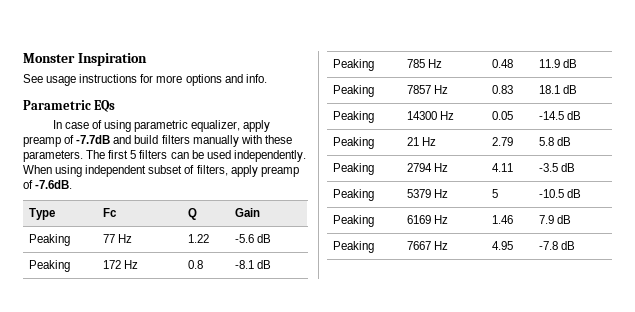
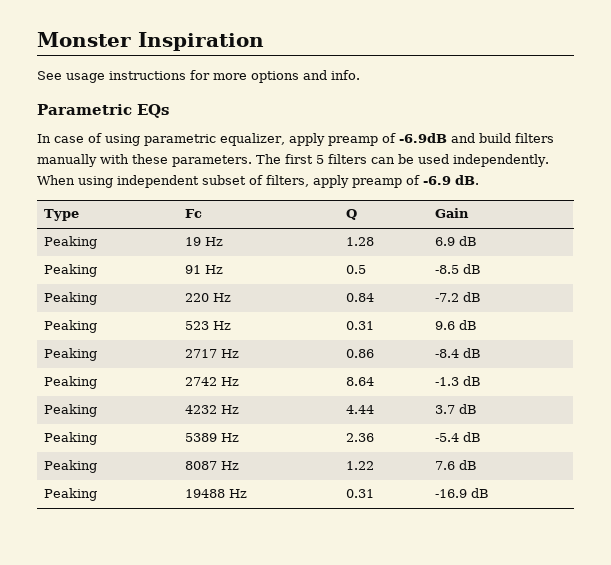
- In case of using parametric equalizer, apply preamp of -7.7dB and build filters manually with these parameters.
+ In case of using parametric equalizer, apply preamp of -6.9dB and build filters manually with these parameters.
- When using independent subset of filters, apply preamp of -7.6dB.
+ When using independent subset of filters, apply preamp of -6.9 dB.
- Peaking | 77 Hz | 1.22 | -5.6 dB
- Peaking | 172 Hz | 0.8 | -8.1 dB
- Peaking | 785 Hz | 0.48 | 11.9 dB
- Peaking | 7857 Hz | 0.83 | 18.1 dB
- Peaking | 14300 Hz | 0.05 | -14.5 dB
- Peaking | 21 Hz | 2.79 | 5.8 dB
- Peaking | 2794 Hz | 4.11 | -3.5 dB
- Peaking | 5379 Hz | 5 | -10.5 dB
- Peaking | 6169 Hz | 1.46 | 7.9 dB
- Peaking | 7667 Hz | 4.95 | -7.8 dB
+ Peaking | 19 Hz | 1.28 | 6.9 dB
+ Peaking | 91 Hz | 0.5 | -8.5 dB
+ Peaking | 220 Hz | 0.84 | -7.2 dB
+ Peaking | 523 Hz | 0.31 | 9.6 dB
+ Peaking | 2717 Hz | 0.86 | -8.4 dB
+ Peaking | 2742 Hz | 8.64 | -1.3 dB
+ Peaking | 4232 Hz | 4.44 | 3.7 dB
+ Peaking | 5389 Hz | 2.36 | -5.4 dB
+ Peaking | 8087 Hz | 1.22 | 7.6 dB
+ Peaking | 19488 Hz | 0.31 | -16.9 dB

